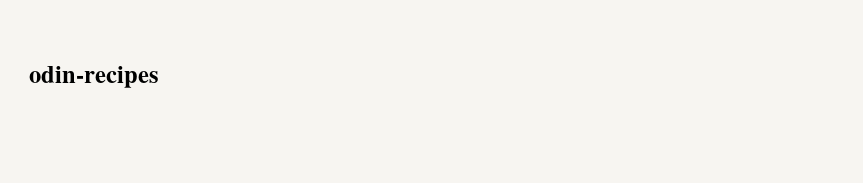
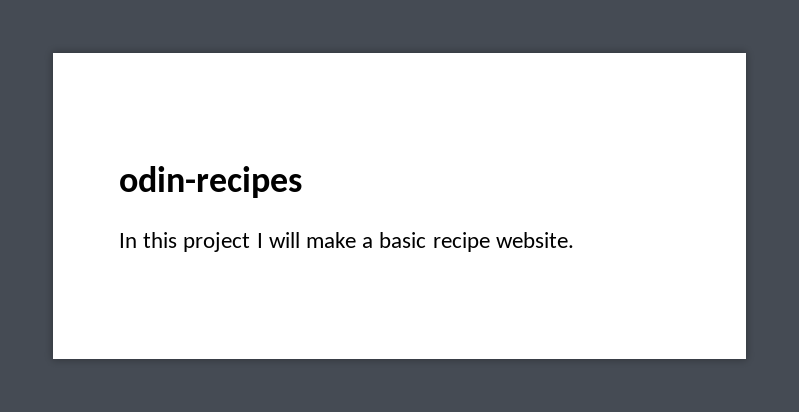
+ In this project I will make a basic recipe website.

